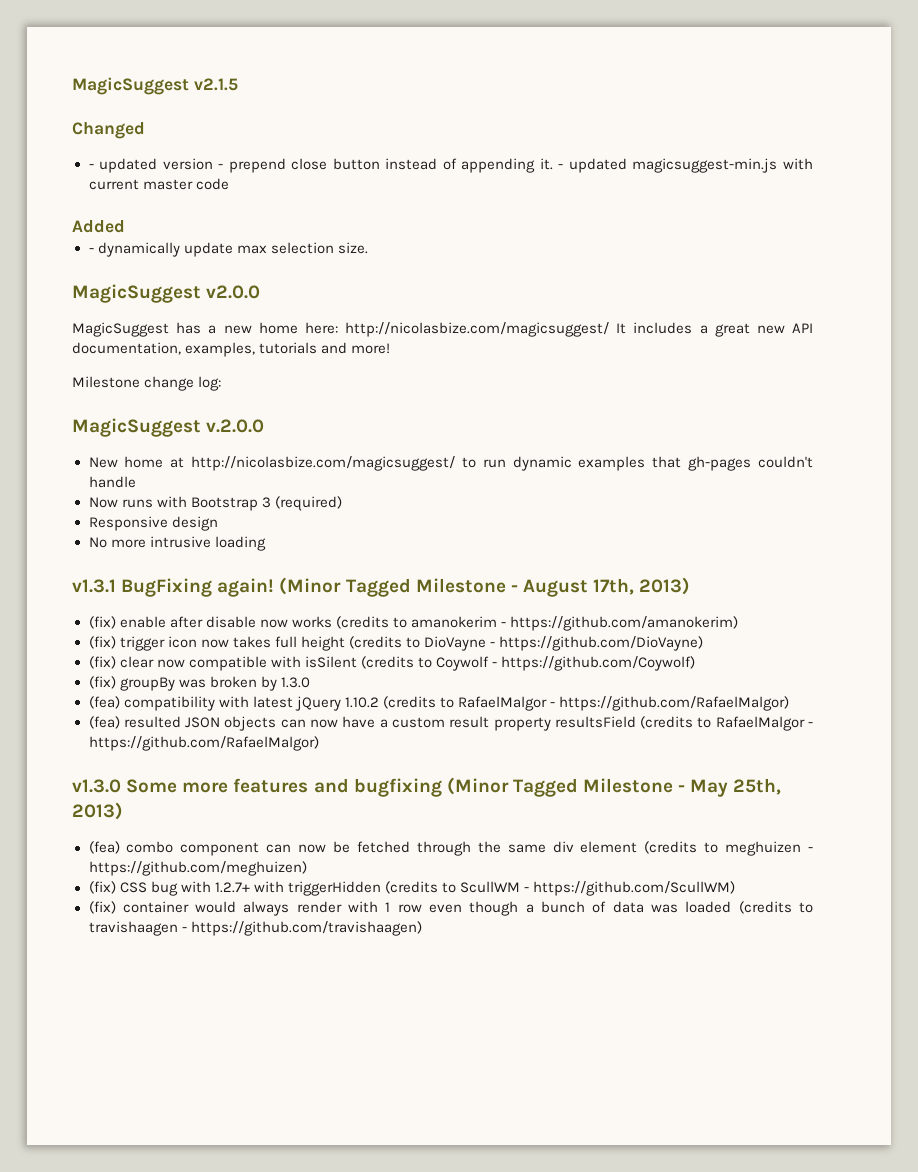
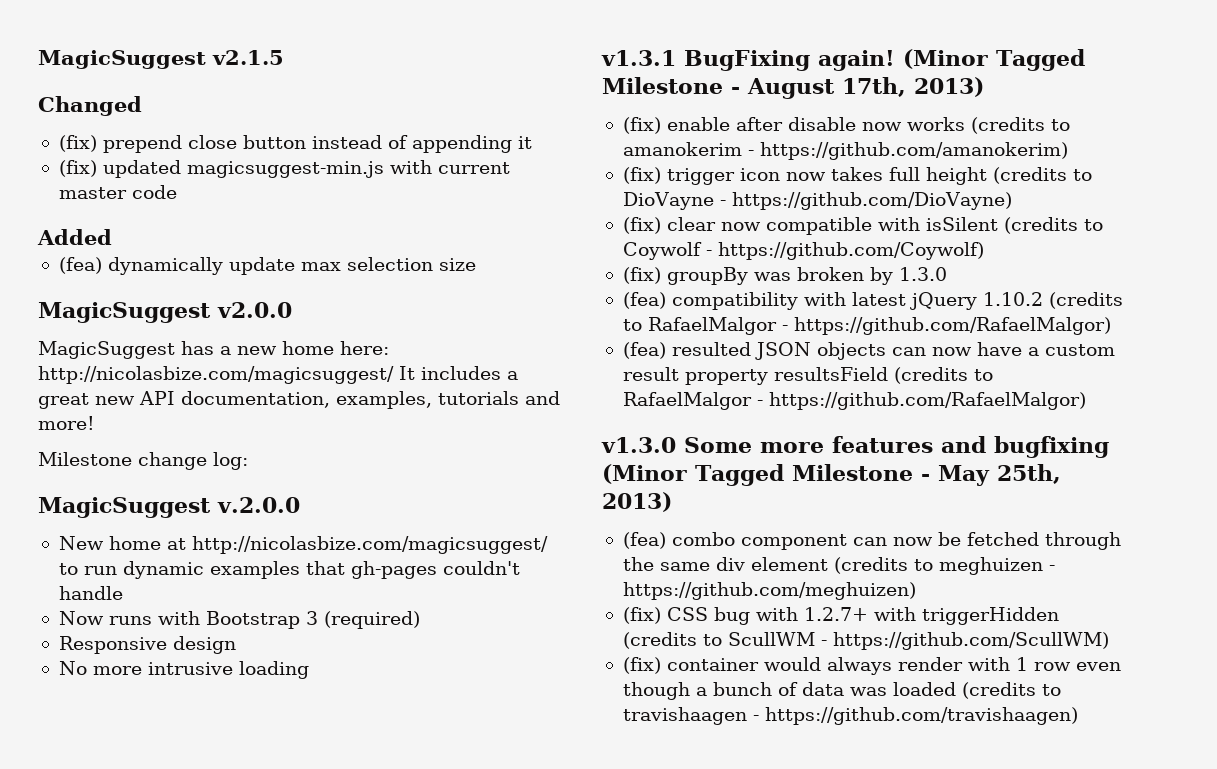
- - updated version - prepend close button instead of appending it. - updated magicsuggest-min.js with current master code
+ (fix) prepend close button instead of appending it
+ (fix) updated magicsuggest-min.js with current master code
- - dynamically update max selection size.
+ (fea) dynamically update max selection size

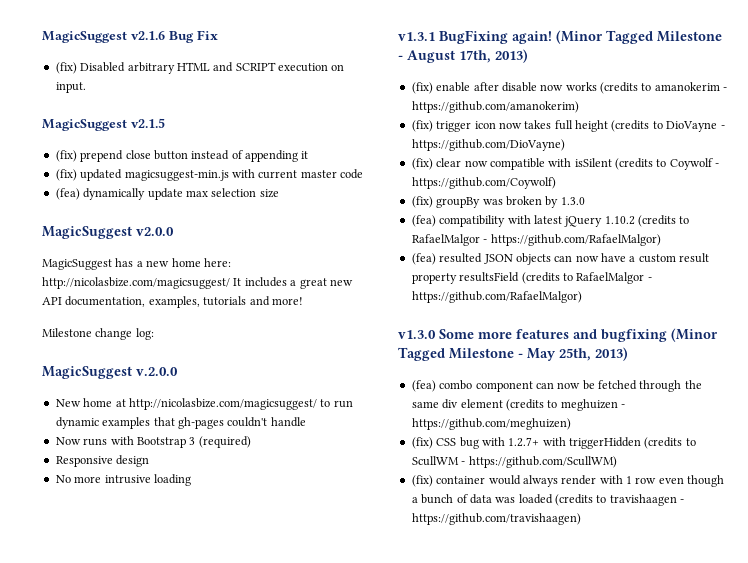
+ MagicSuggest v2.1.6 Bug Fix
+ (fix) Disabled arbitrary HTML and SCRIPT execution on input.
- Changed
- Added

